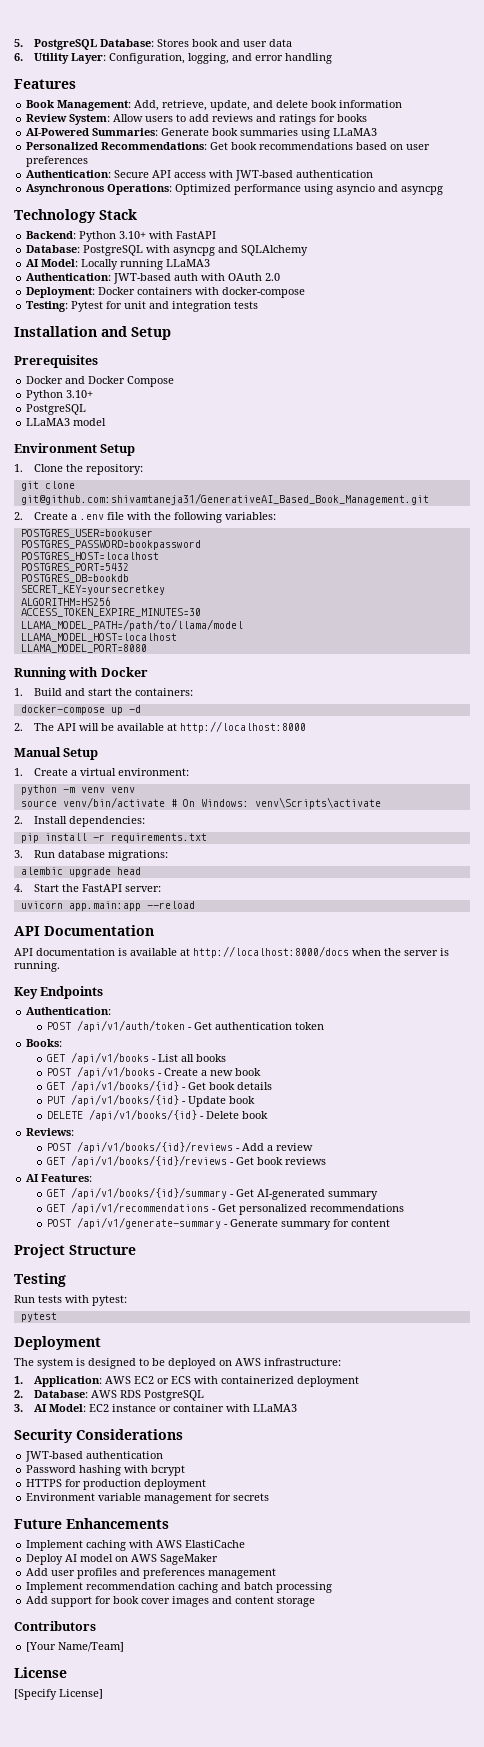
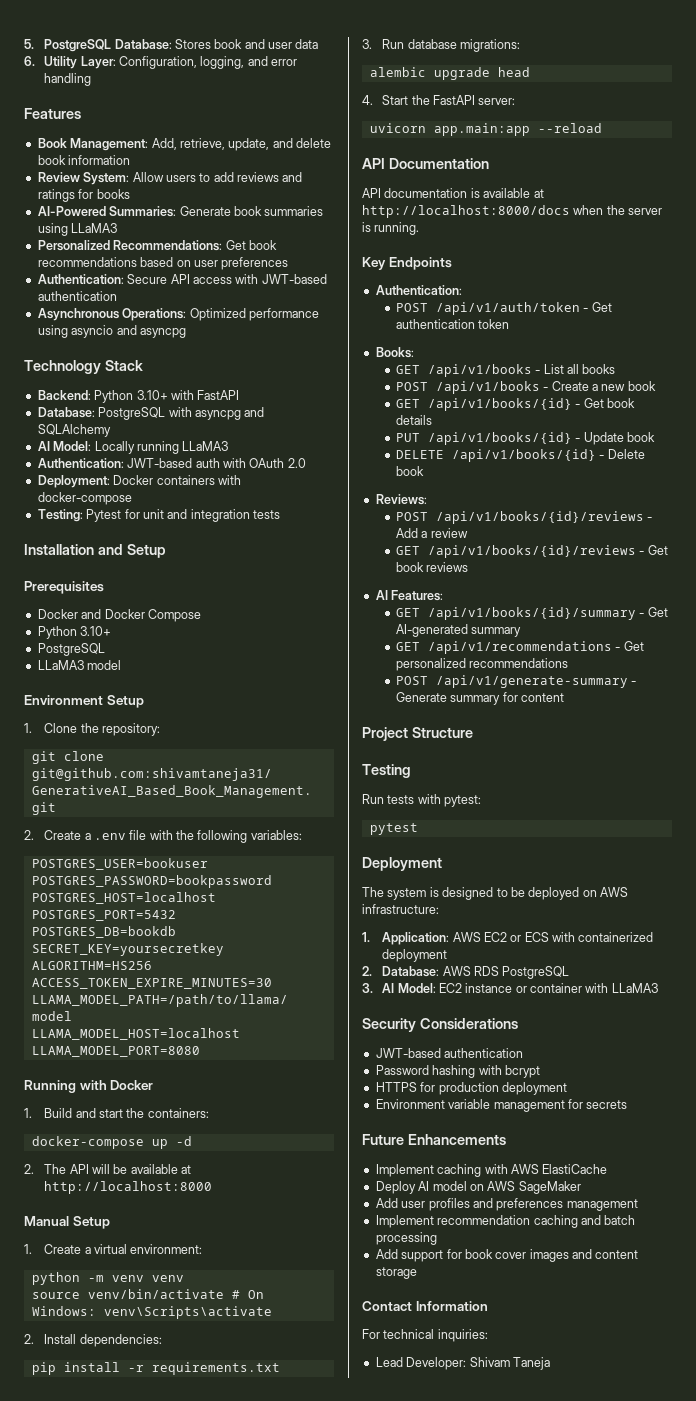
- Contributors
- [Your Name/Team]
- License
- [Specify License]
+ Contact Information
+ For technical inquiries:
+ Lead Developer: Shivam Taneja

